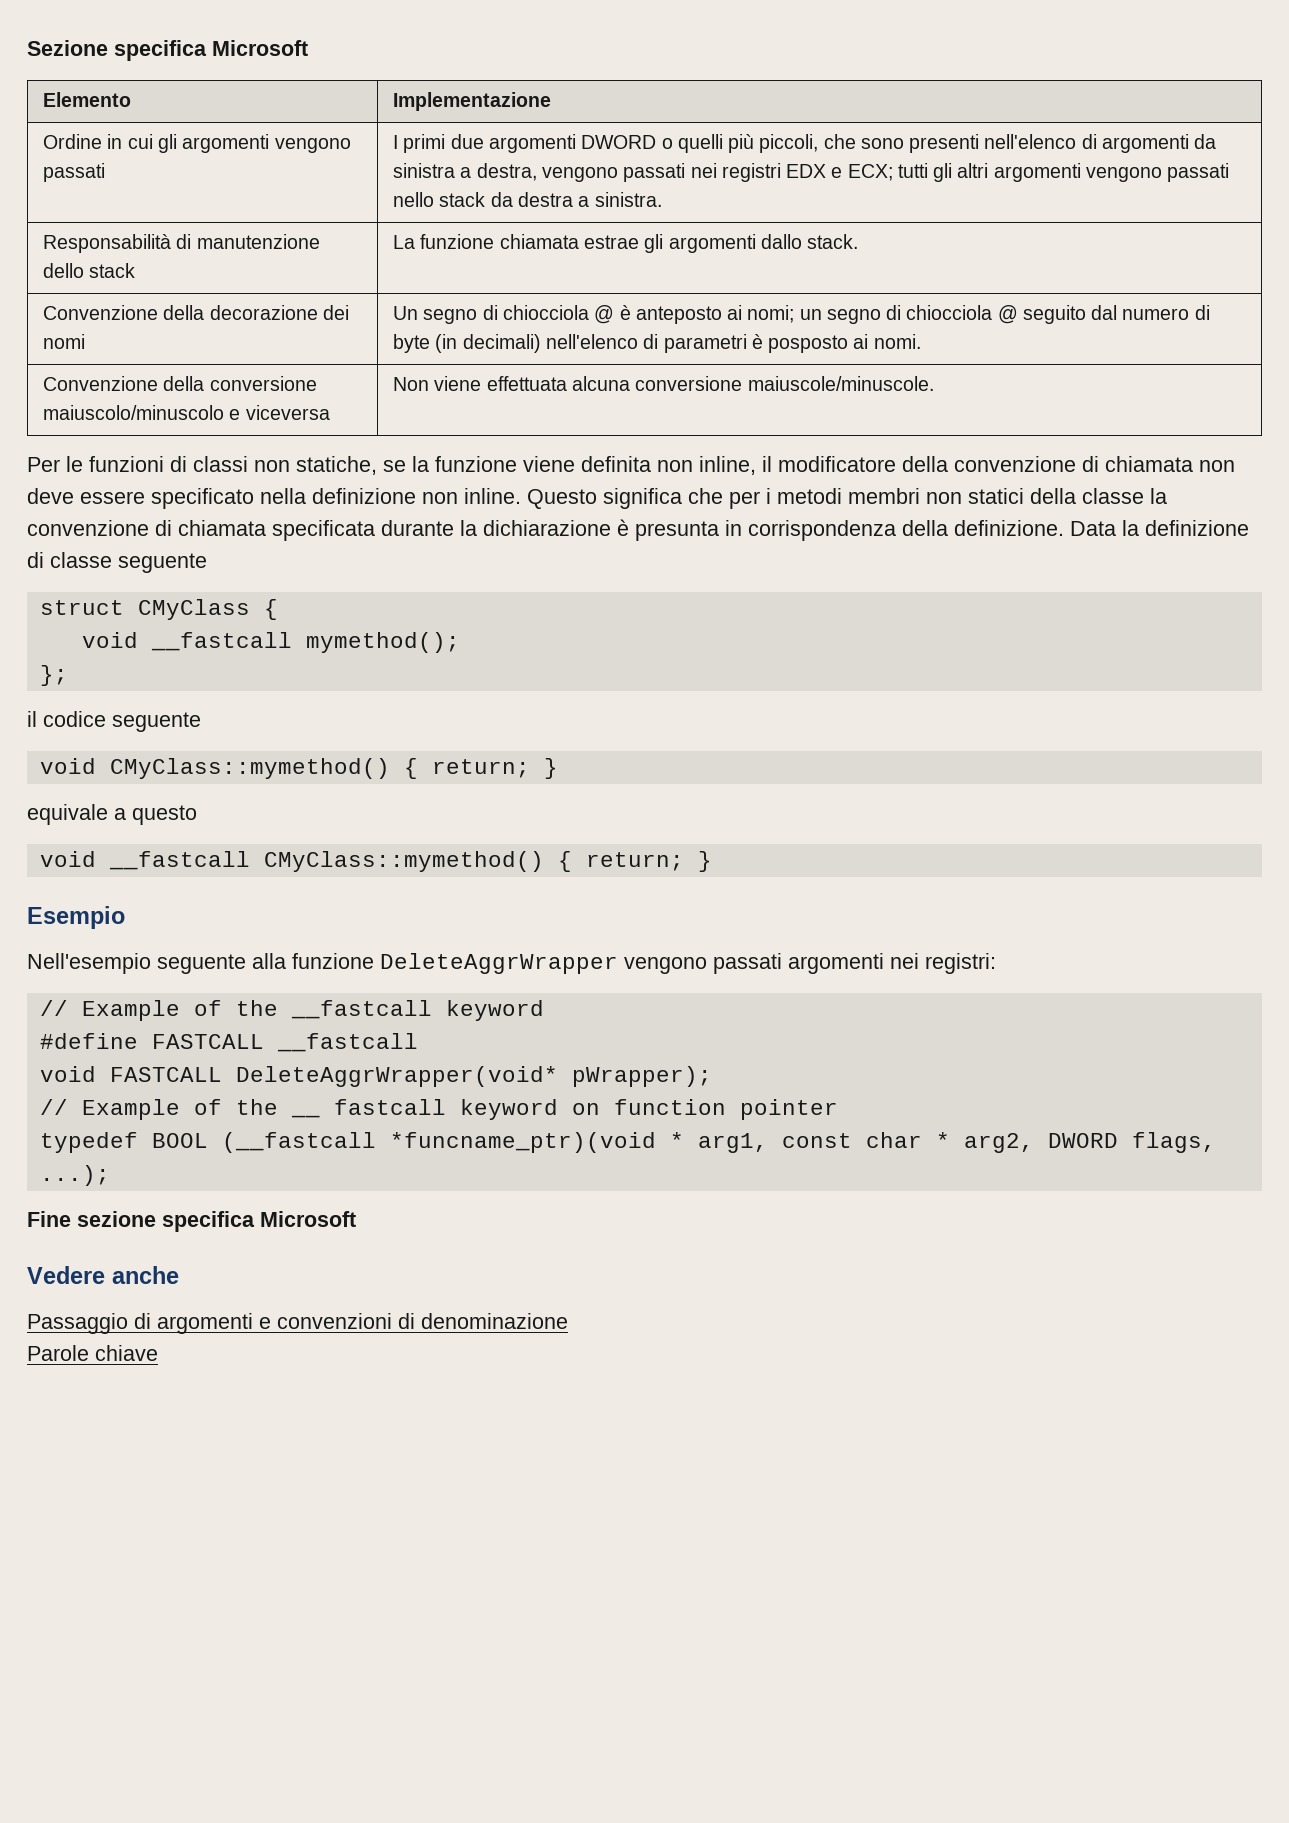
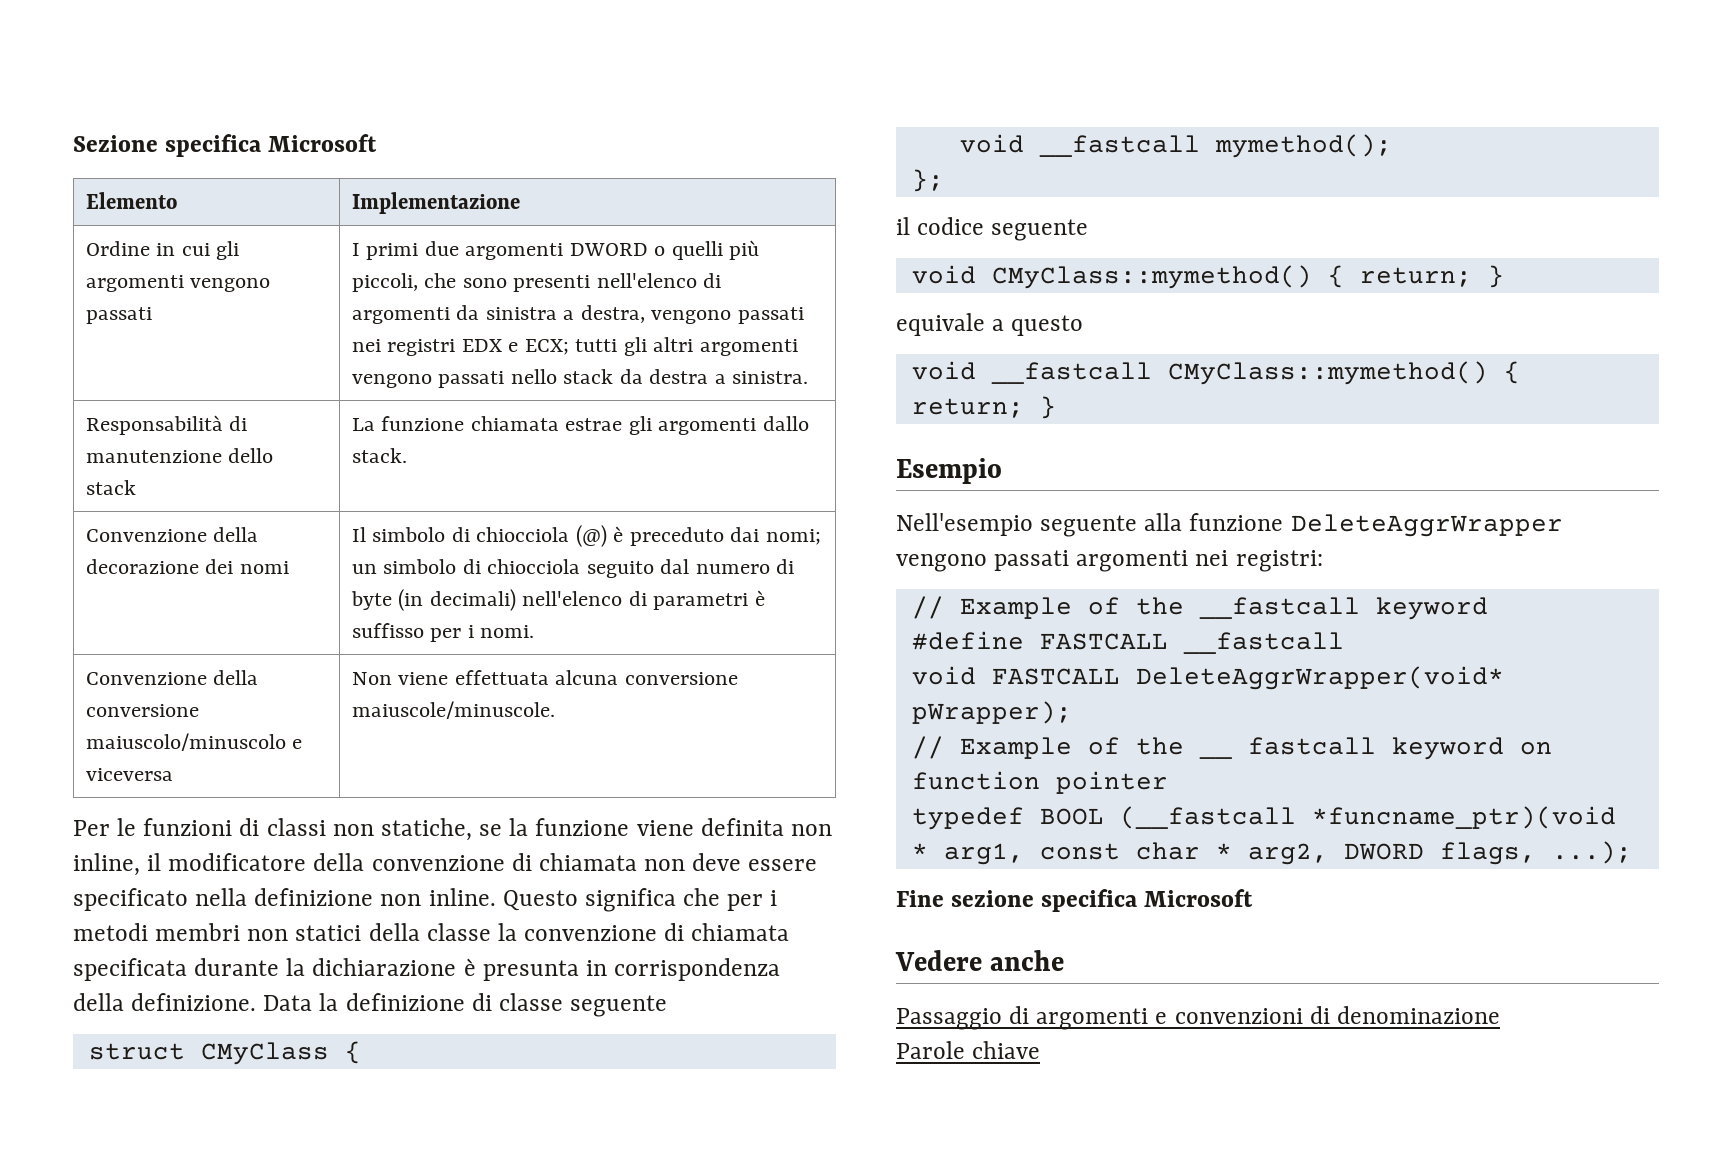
- Convenzione della decorazione dei nomi | Un segno di chiocciola @ è anteposto ai nomi; un segno di chiocciola @ seguito dal numero di byte (in decimali) nell'elenco di parametri è posposto ai nomi.
+ Convenzione della decorazione dei nomi | Il simbolo di chiocciola (@) è preceduto dai nomi; un simbolo di chiocciola seguito dal numero di byte (in decimali) nell'elenco di parametri è suffisso per i nomi.

